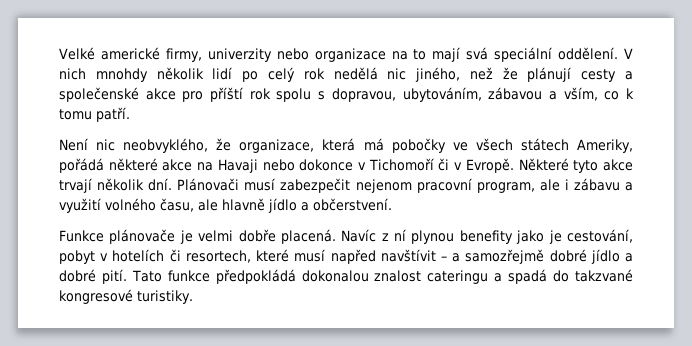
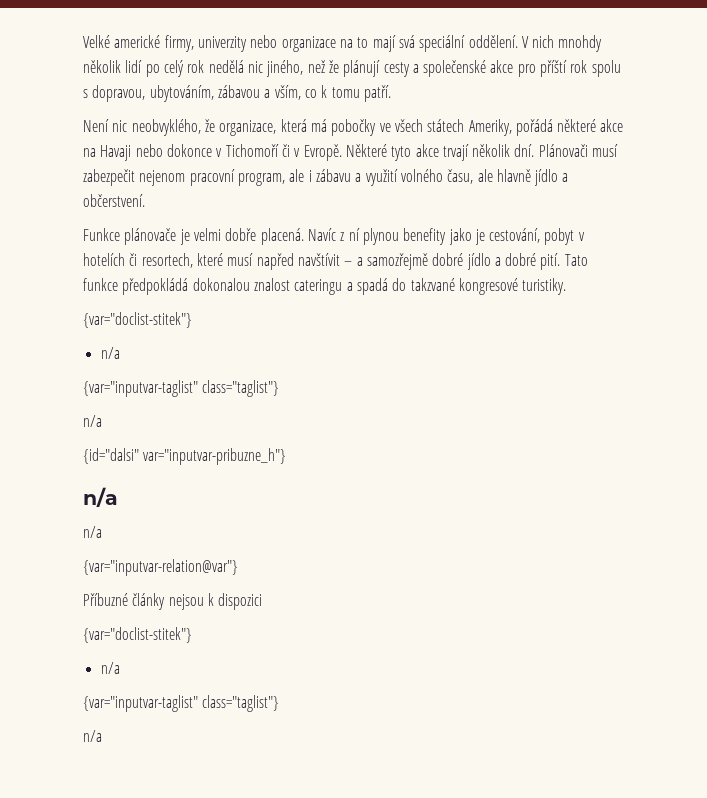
  Tato funkce předpokládá dokonalou znalost cateringu a spadá do takzvané kongresové turistiky.
+ {var="doclist-stitek"}
+ n/a
+ {var="inputvar-taglist" class="taglist"}
+ n/a
+ {id="dalsi" var="inputvar-pribuzne_h"}
+ n/a
+ n/a
+ {var="inputvar-relation@var"}
+ Příbuzné články nejsou k dispozici
+ {var="doclist-stitek"}
+ n/a
+ {var="inputvar-taglist" class="taglist"}
+ n/a

